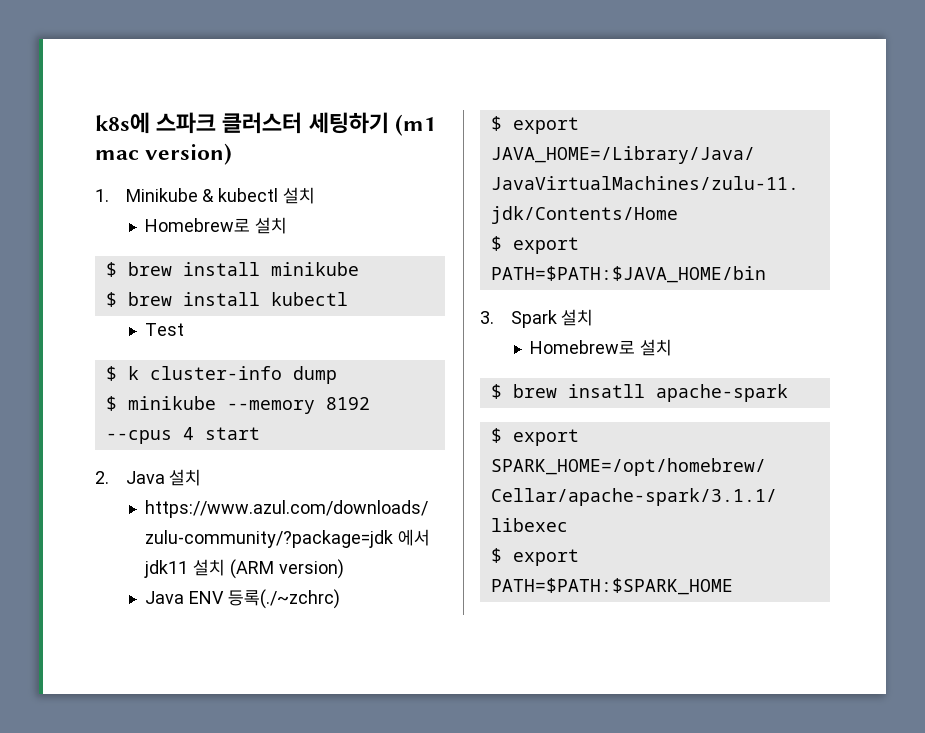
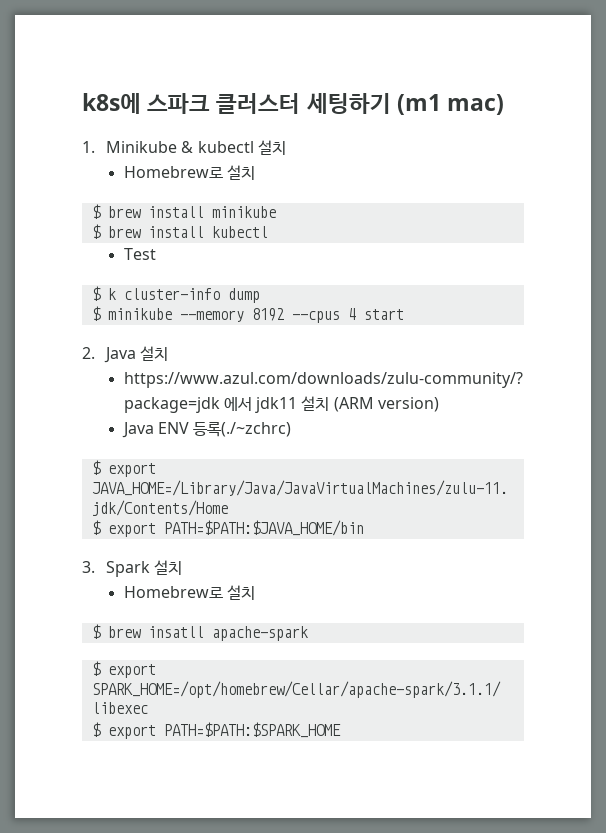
- k8s에 스파크 클러스터 세팅하기 (m1 mac version)
+ k8s에 스파크 클러스터 세팅하기 (m1 mac)

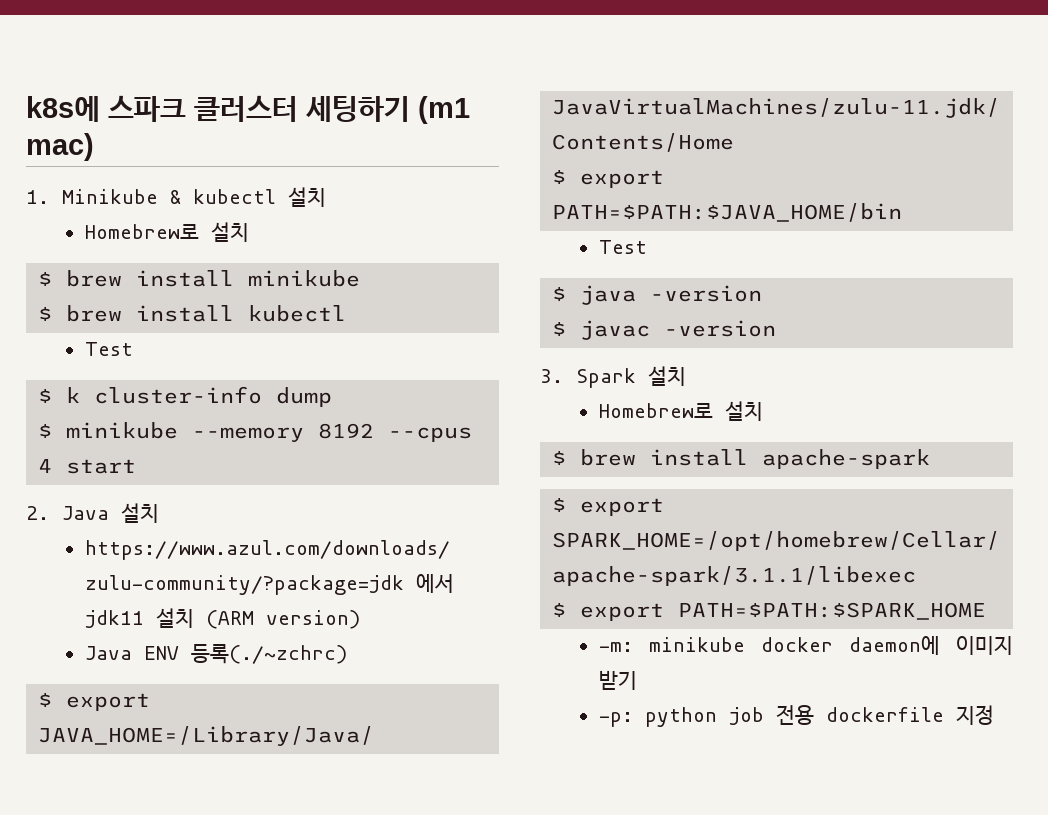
  $ export PATH=$PATH:$JAVA_HOME/bin
+ Test
+ $ java -version
+ $ javac -version
- $ brew insatll apache-spark
+ $ brew install apache-spark
+ -m: minikube docker daemon에 이미지 받기
+ -p: python job 전용 dockerfile 지정

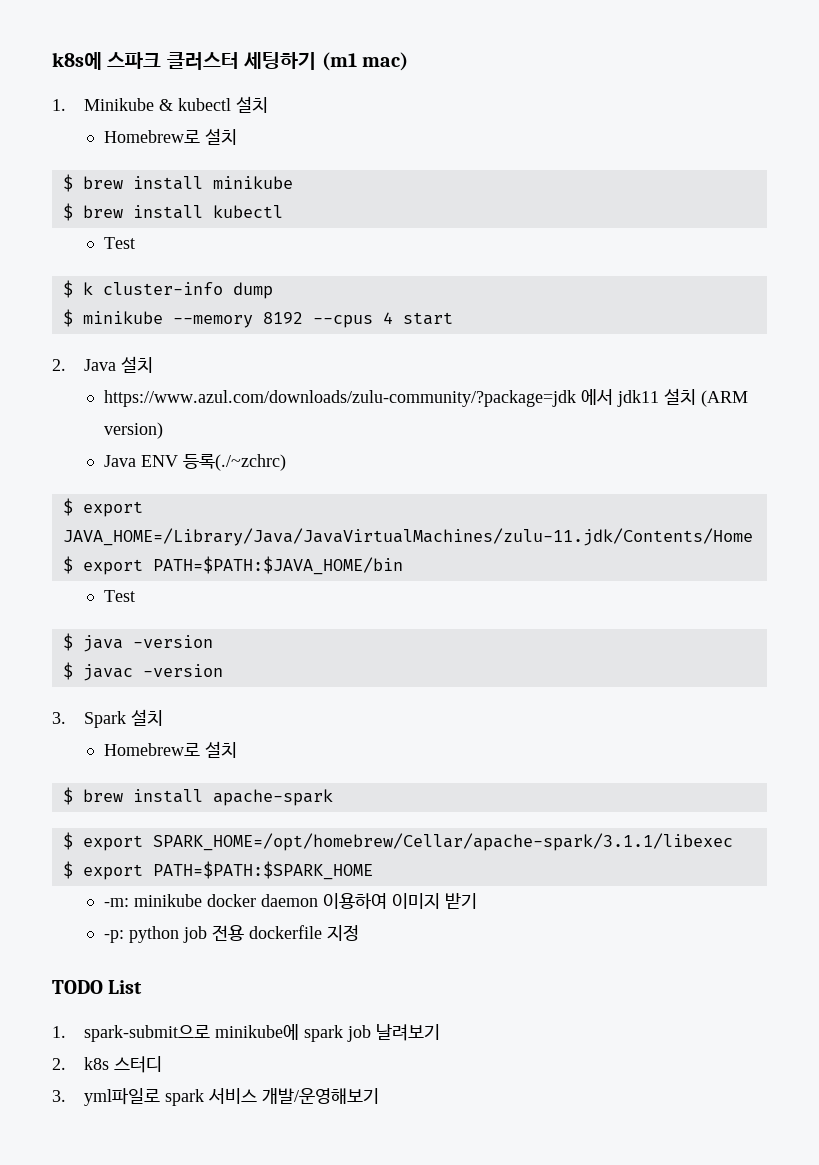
- -m: minikube docker daemon에 이미지 받기
+ -m: minikube docker daemon 이용하여 이미지 받기
+ TODO List
+ 1. spark-submit으로 minikube에 spark job 날려보기
+ 2. k8s 스터디
+ 3. yml파일로 spark 서비스 개발/운영해보기

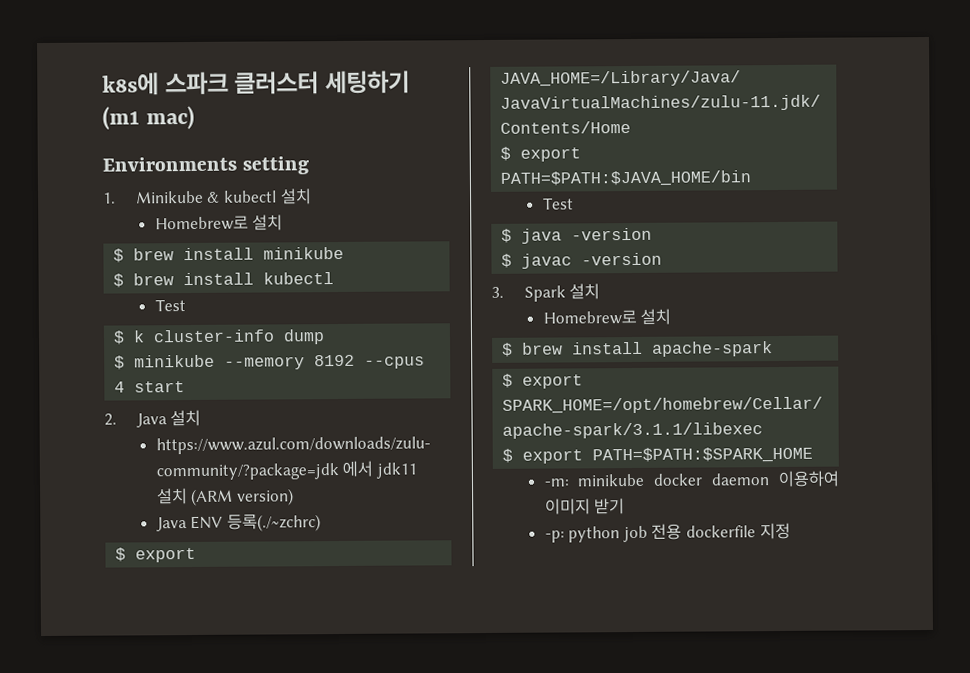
+ Environments setting
- TODO List
- 1. spark-submit으로 minikube에 spark job 날려보기
- 2. k8s 스터디
- 3. yml파일로 spark 서비스 개발/운영해보기

